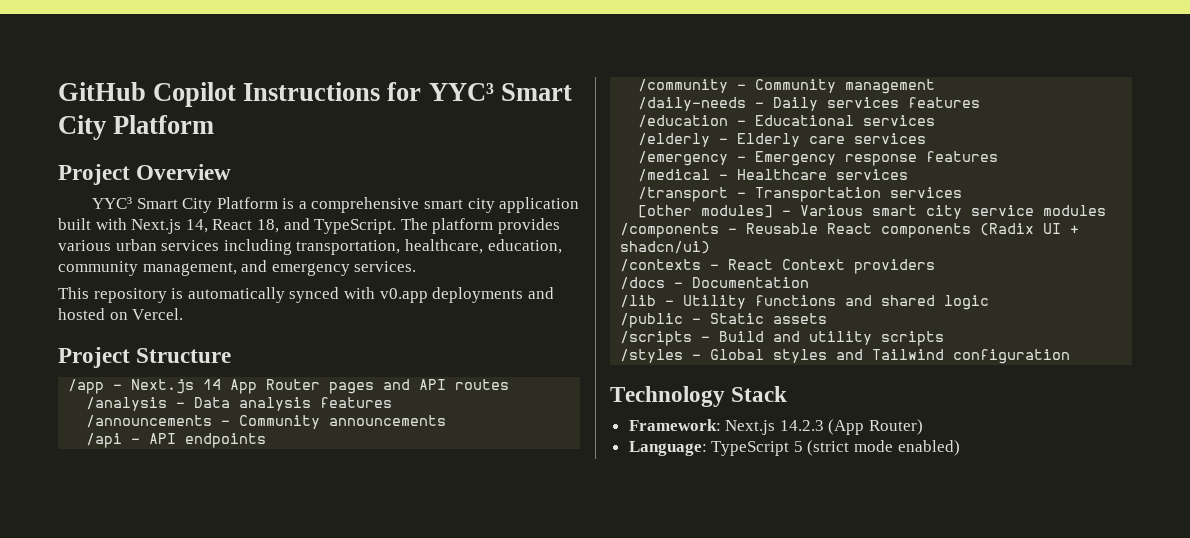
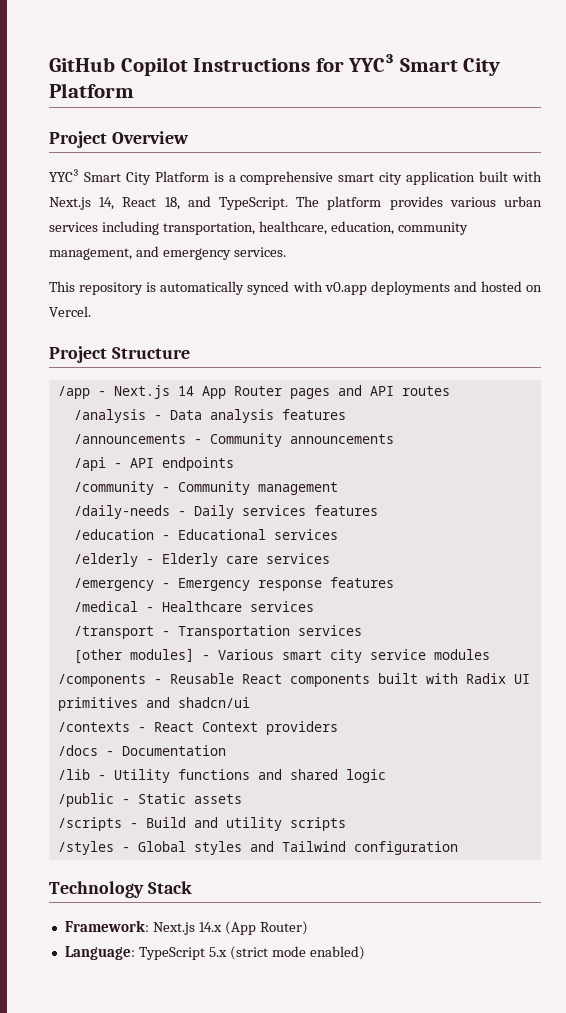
- /components - Reusable React components (Radix UI + shadcn/ui)
+ /components - Reusable React components built with Radix UI primitives and shadcn/ui
- Framework: Next.js 14.2.3 (App Router)
+ Framework: Next.js 14.x (App Router)
- Language: TypeScript 5 (strict mode enabled)
+ Language: TypeScript 5.x (strict mode enabled)

